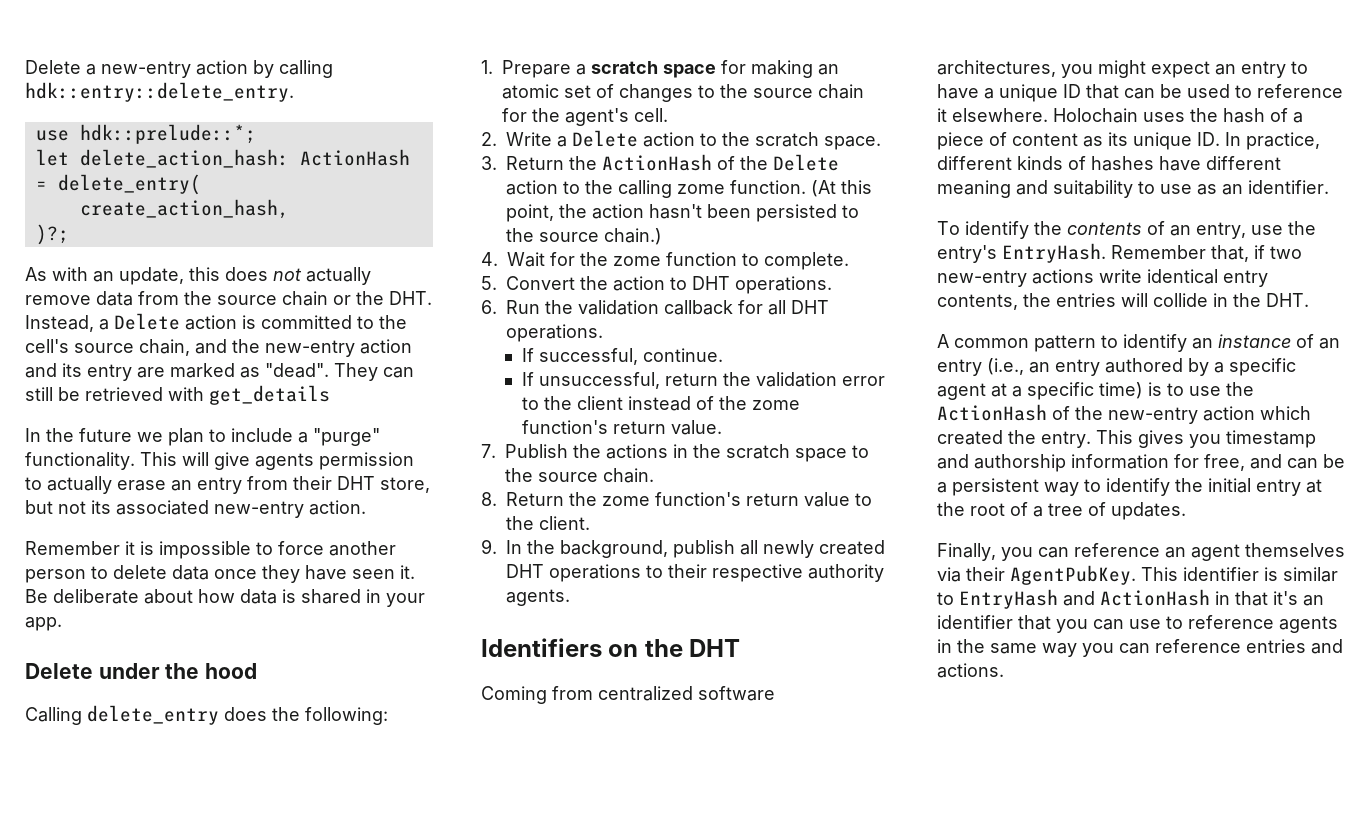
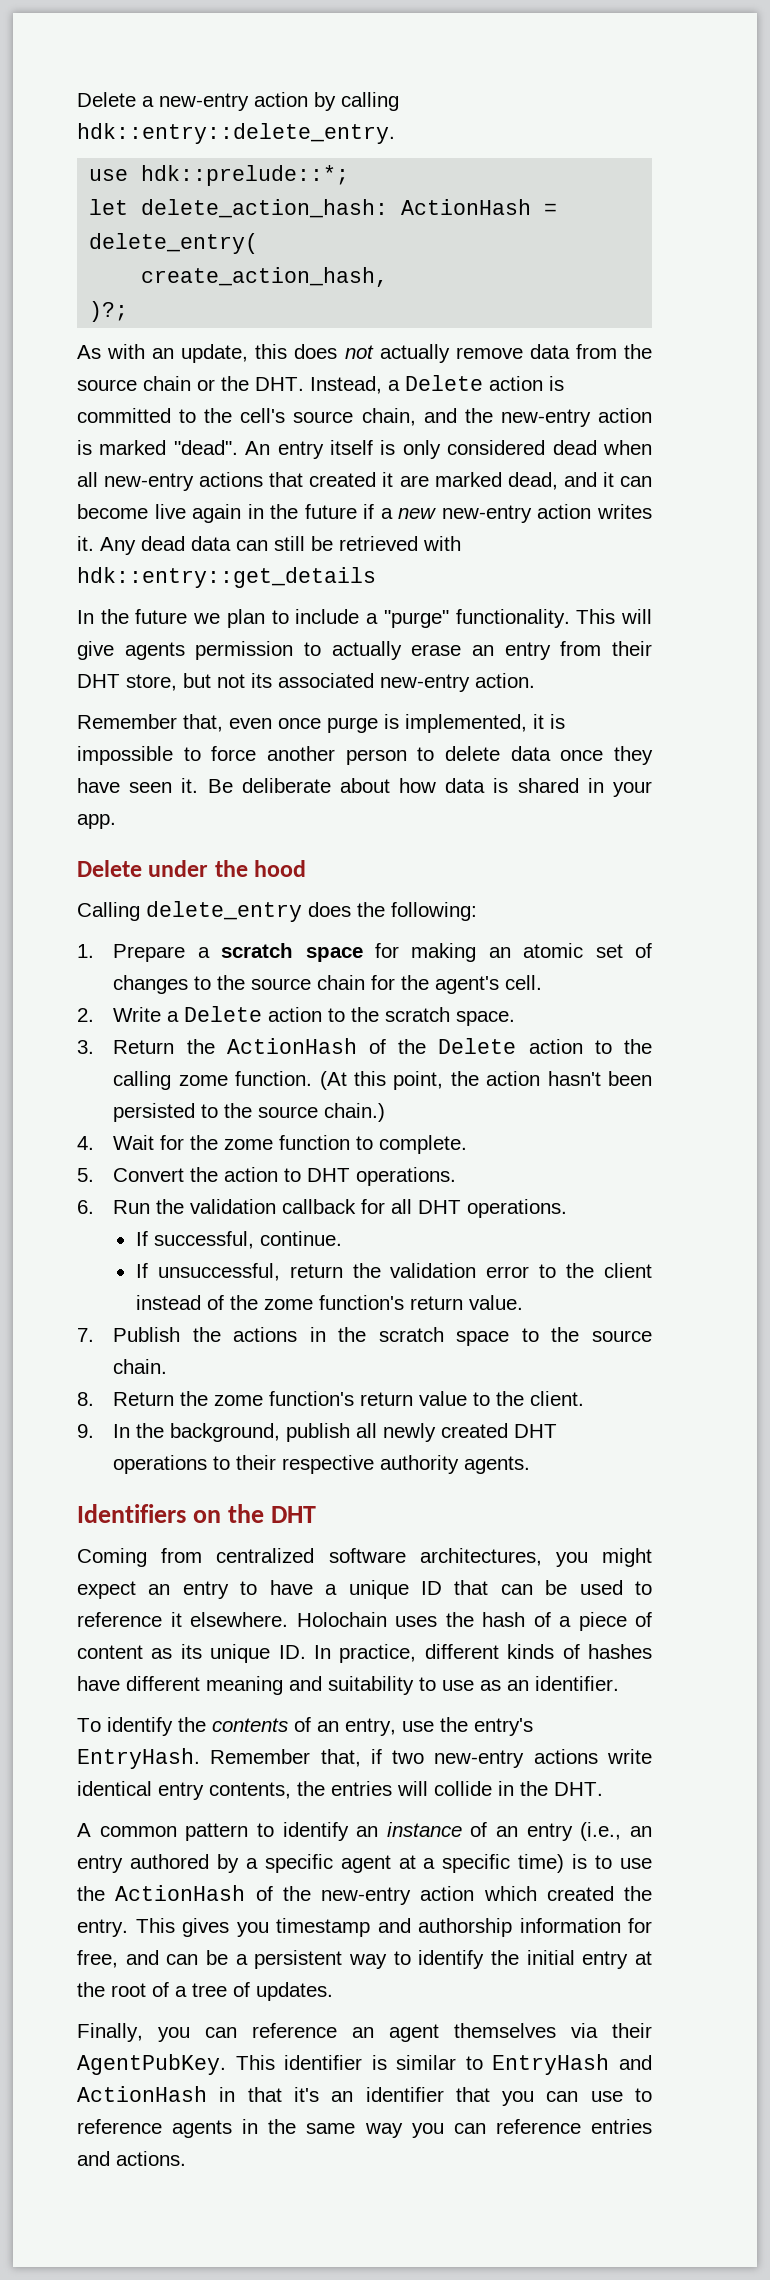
- As with an update, this does not actually remove data from the source chain or the DHT. Instead, a Delete action is committed to the cell's source chain, and the new-entry action and its entry are marked as "dead". They can still be retrieved with get_details
+ As with an update, this does not actually remove data from the source chain or the DHT. Instead, a Delete action is committed to the cell's source chain, and the new-entry action is marked "dead". An entry itself is only considered dead when all new-entry actions that created it are marked dead, and it can become live again in the future if a new new-entry action writes it. Any dead data can still be retrieved with hdk::entry::get_details
- Remember it is impossible to force another person to delete data once they have seen it.
+ Remember that, even once purge is implemented, it is impossible to force another person to delete data once they have seen it.

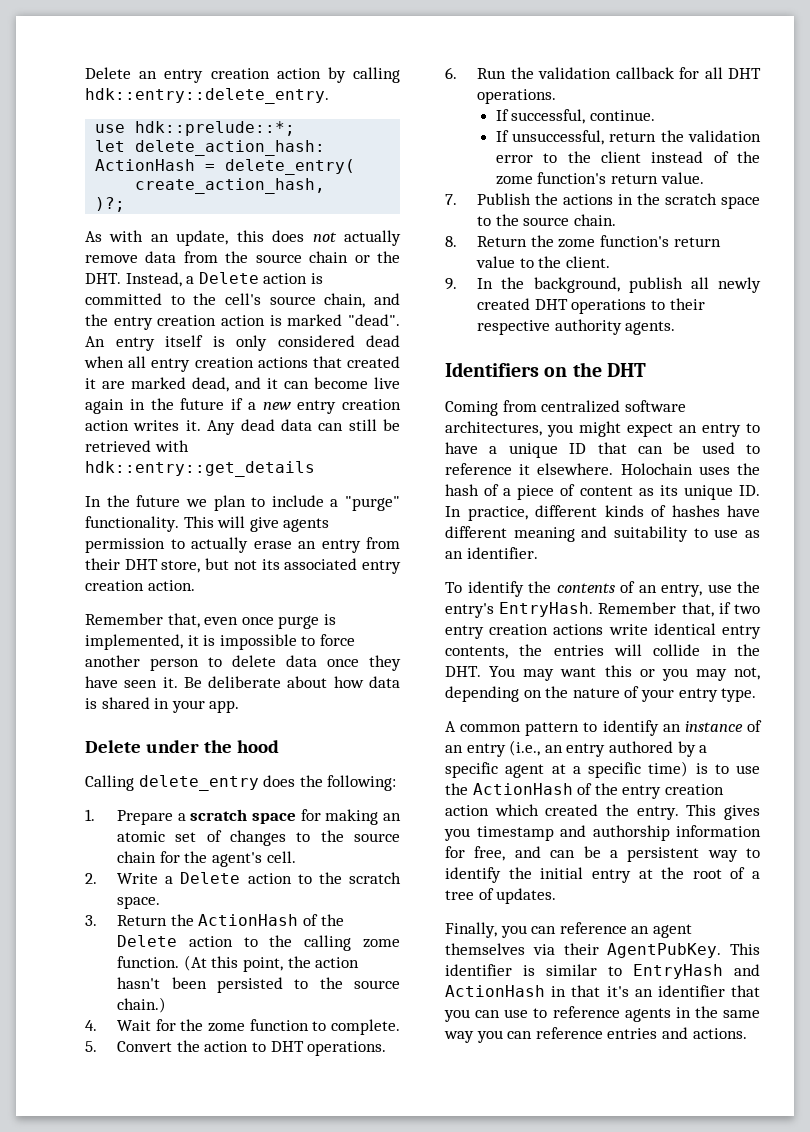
- Delete a new-entry action by calling hdk::entry::delete_entry.
+ Delete an entry creation action by calling hdk::entry::delete_entry.
- As with an update, this does not actually remove data from the source chain or the DHT. Instead, a Delete action is committed to the cell's source chain, and the new-entry action is marked "dead".
+ As with an update, this does not actually remove data from the source chain or the DHT. Instead, a Delete action is committed to the cell's source chain, and the entry creation action is marked "dead".
- An entry itself is only considered dead when all new-entry actions that created it are marked dead, and it can become live again in the future if a new new-entry action writes it.
+ An entry itself is only considered dead when all entry creation actions that created it are marked dead, and it can become live again in the future if a new entry creation action writes it.
- This will give agents permission to actually erase an entry from their DHT store, but not its associated new-entry action.
+ This will give agents permission to actually erase an entry from their DHT store, but not its associated entry creation action.
- Remember that, if two new-entry actions write identical entry contents, the entries will collide in the DHT.
+ Remember that, if two entry creation actions write identical entry contents, the entries will collide in the DHT. You may want this or you may not, depending on the nature of your entry type.
- A common pattern to identify an instance of an entry (i.e., an entry authored by a specific agent at a specific time) is to use the ActionHash of the new-entry action which created the entry.
+ A common pattern to identify an instance of an entry (i.e., an entry authored by a specific agent at a specific time) is to use the ActionHash of the entry creation action which created the entry.

